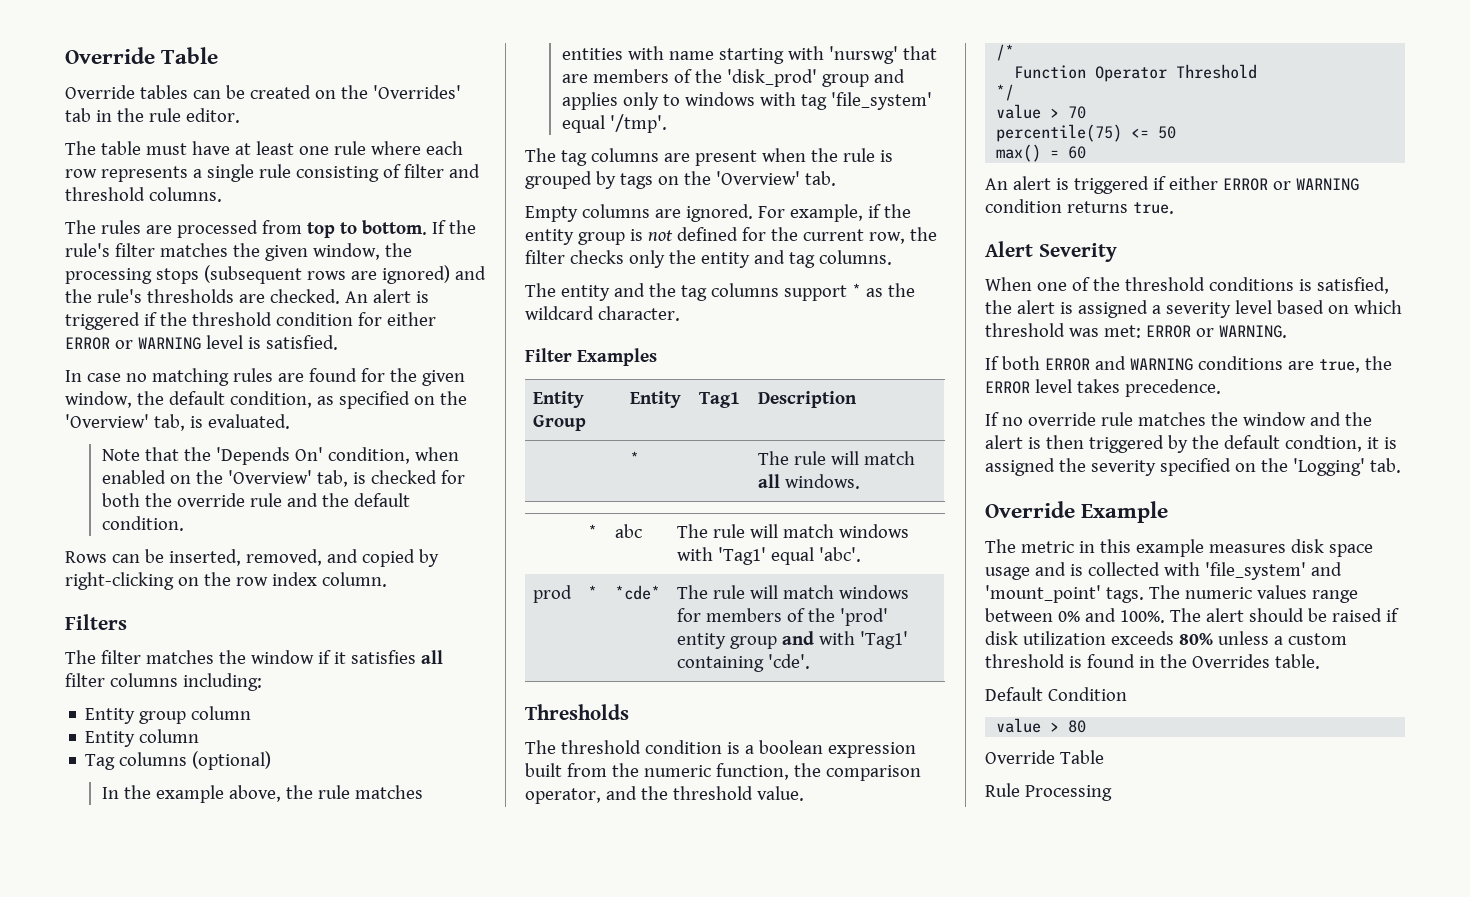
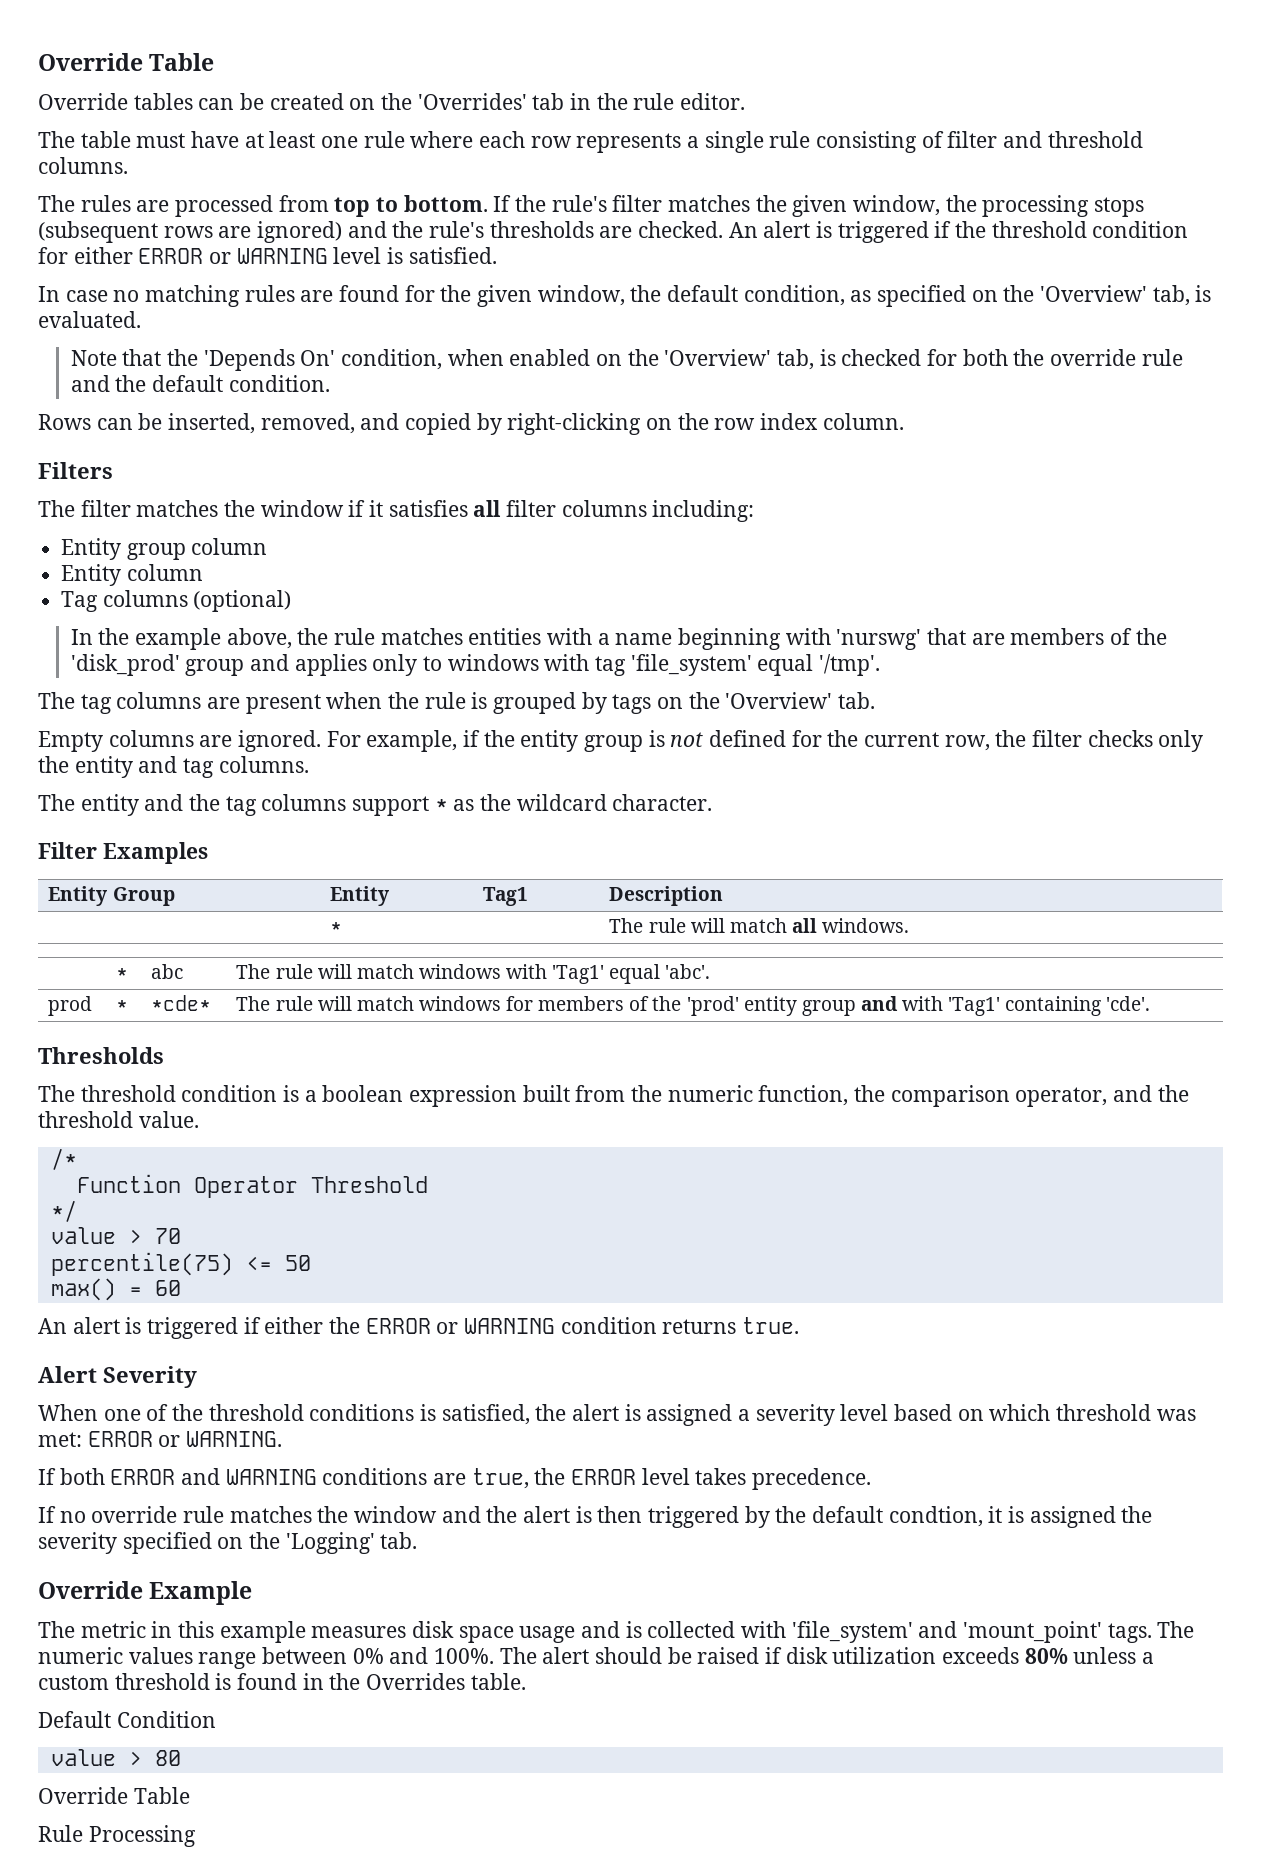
- In the example above, the rule matches entities with name starting with 'nurswg' that are members of the 'disk_prod' group and applies only to windows with tag 'file_system' equal '/tmp'.
+ In the example above, the rule matches entities with a name beginning with 'nurswg' that are members of the 'disk_prod' group and applies only to windows with tag 'file_system' equal '/tmp'.
- An alert is triggered if either ERROR or WARNING condition returns true.
+ An alert is triggered if either the ERROR or WARNING condition returns true.

